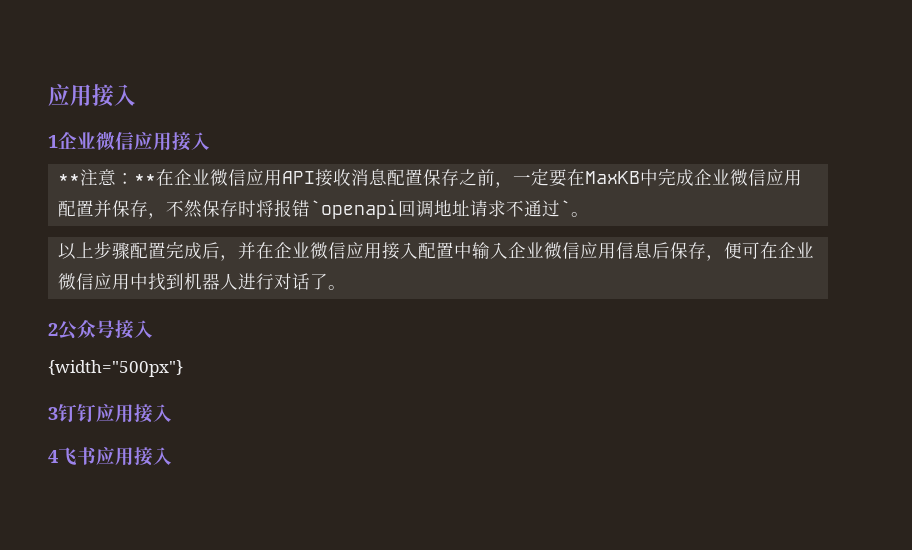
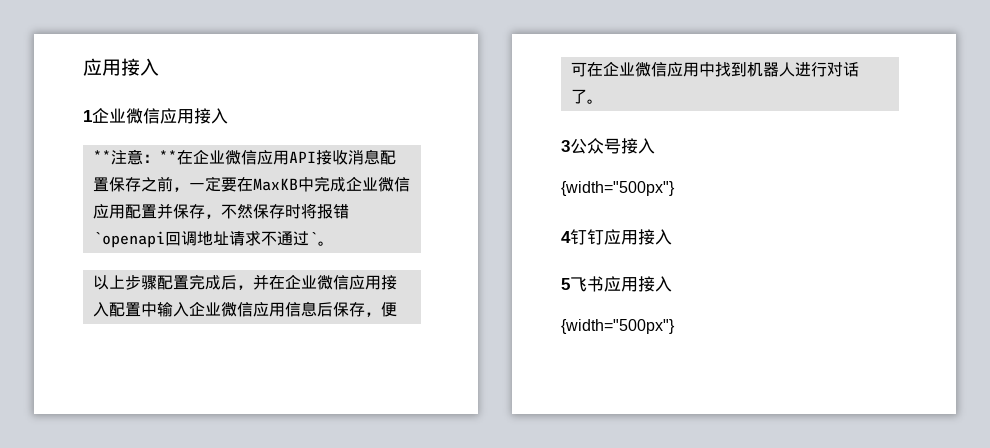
- 2公众号接入
+ 3公众号接入
- 3钉钉应用接入
+ 4钉钉应用接入
- 4飞书应用接入
+ 5飞书应用接入
+ {width="500px"}

